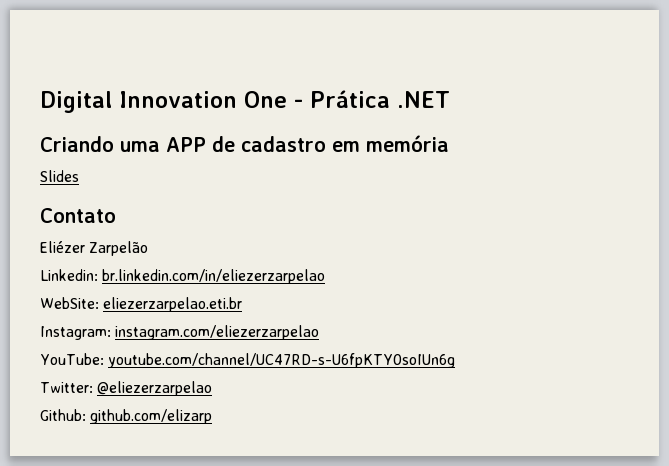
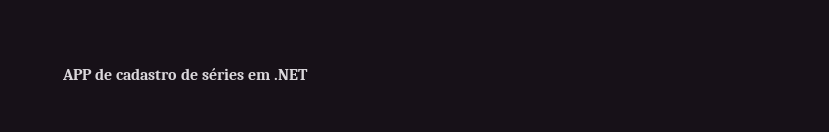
- Digital Innovation One - Prática .NET
- Criando uma APP de cadastro em memória
- Slides
- Contato
- Eliézer Zarpelão
- Linkedin: br.linkedin.com/in/eliezerzarpelao
- WebSite: eliezerzarpelao.eti.br
- Instagram: instagram.com/eliezerzarpelao
- YouTube: youtube.com/channel/UC47RD-s-U6fpKTY0soIUn6g
- Twitter: @eliezerzarpelao
- Github: github.com/elizarp
+ APP de cadastro de séries em .NET

